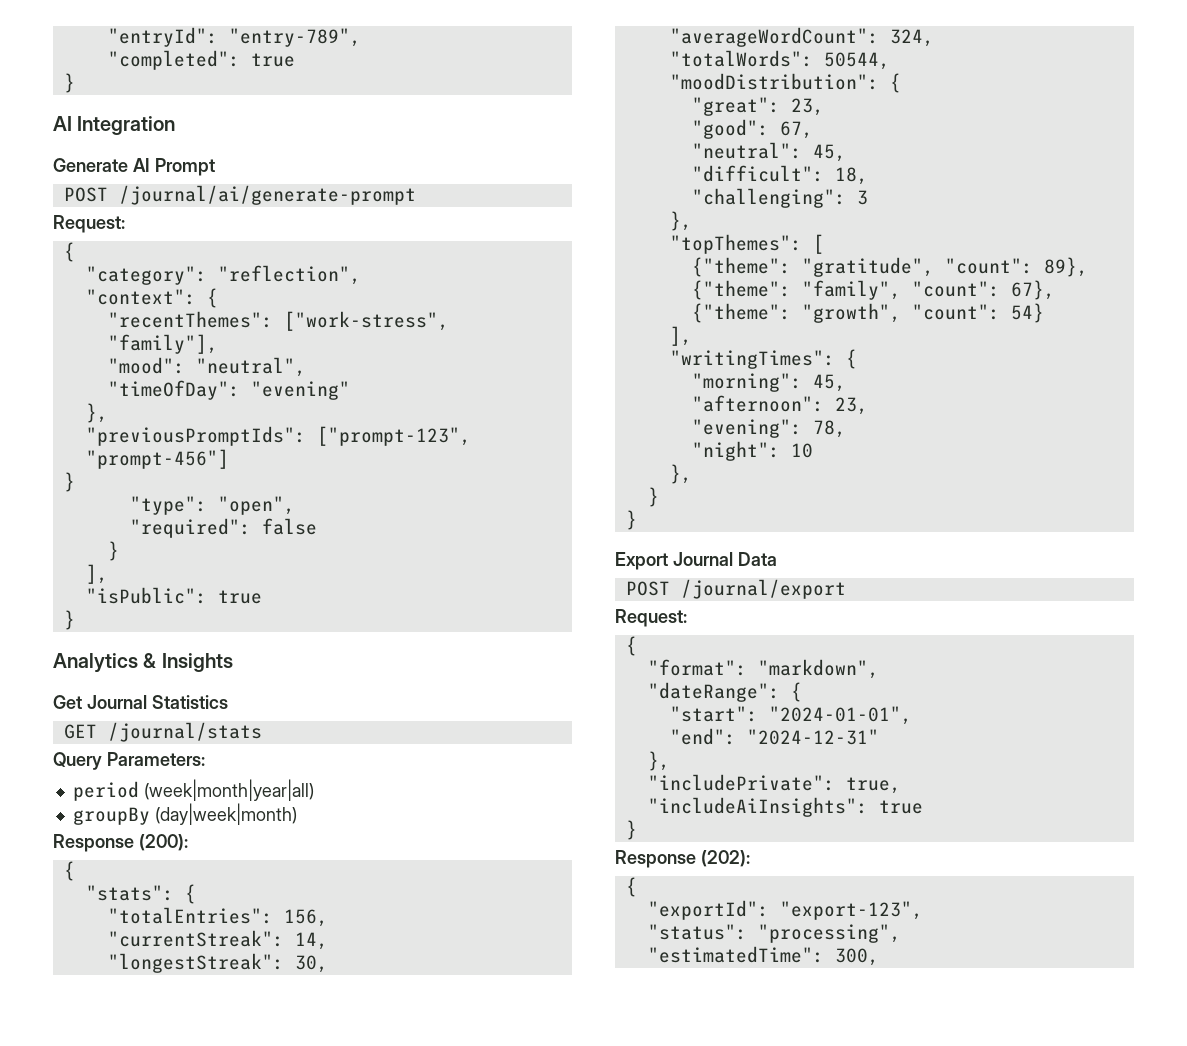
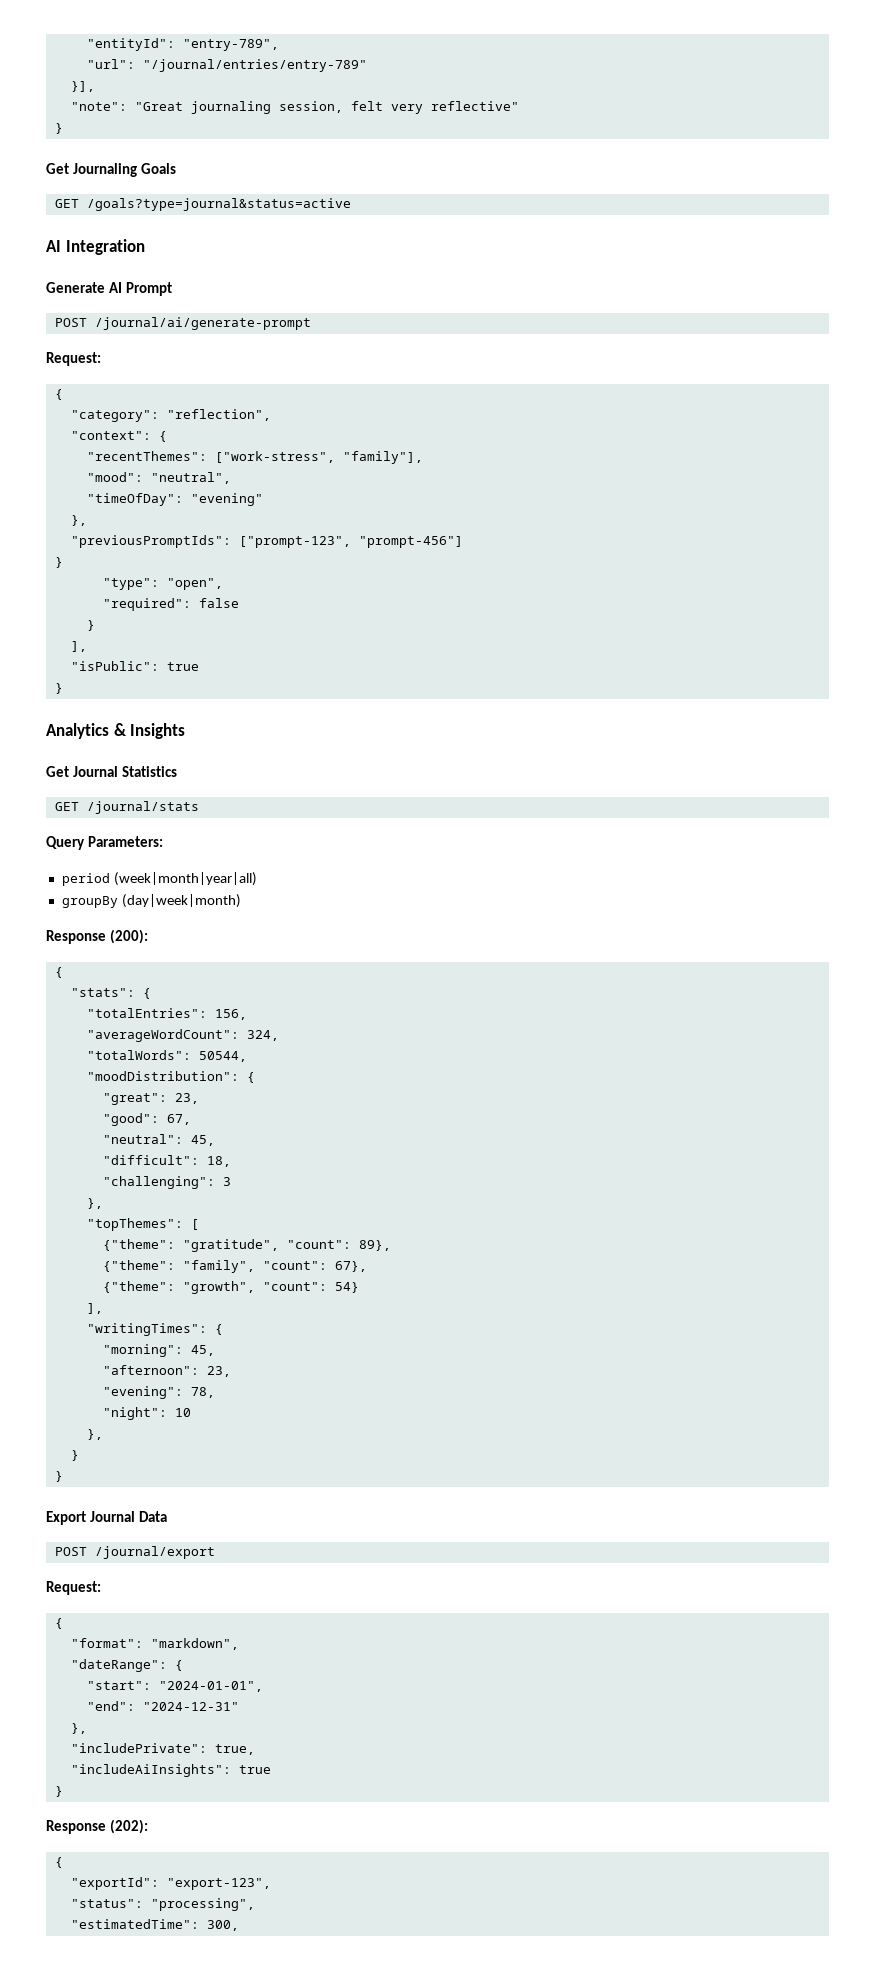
- "entryId": "entry-789",
+ "entityId": "entry-789",
- "completed": true
+ "url": "/journal/entries/entry-789"
+ }],
+ "note": "Great journaling session, felt very reflective"
  }
+ Get Journaling Goals
+ GET /goals?type=journal&status=active
- "currentStreak": 14,
- "longestStreak": 30,

